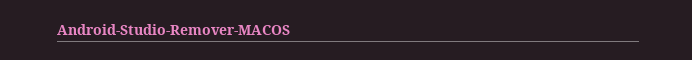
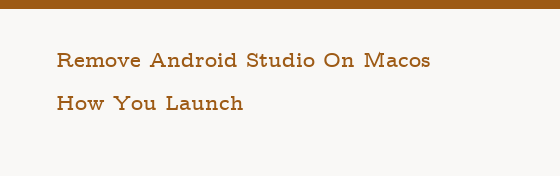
- Android-Studio-Remover-MACOS
+ Remove Android Studio On Macos
+ How You Launch

